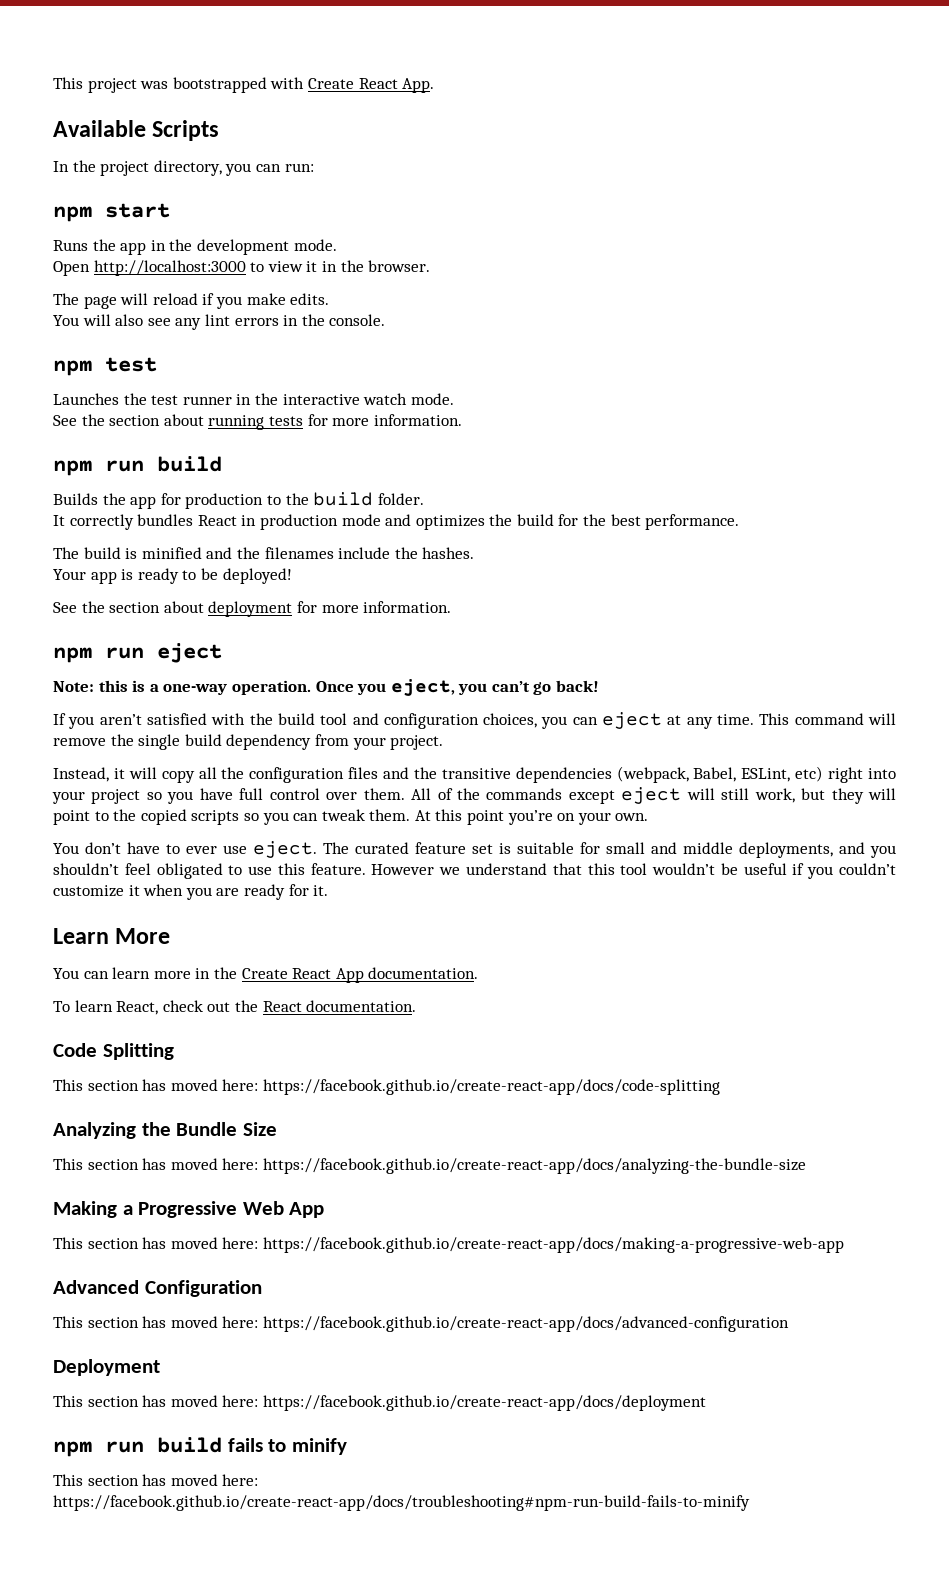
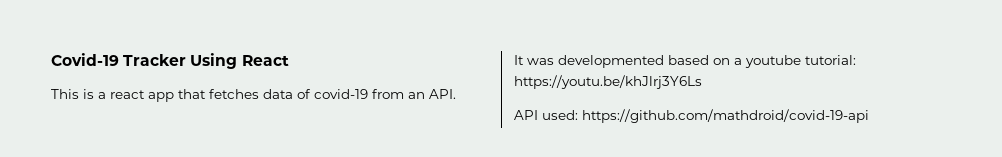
- This project was bootstrapped with Create React App.
- Available Scripts
- In the project directory, you can run:
- npm start
- Runs the app in the development mode.
- Open http://localhost:3000 to view it in the browser.
- The page will reload if you make edits.
- You will also see any lint errors in the console.
- npm test
- Launches the test runner in the interactive watch mode.
- See the section about running tests for more information.
- npm run build
- Builds the app for production to the build folder.
- It correctly bundles React in production mode and optimizes the build for the best performance.
- The build is minified and the filenames include the hashes.
- Your app is ready to be deployed!
- See the section about deployment for more information.
- npm run eject
- Note: this is a one-way operation. Once you eject, you can’t go back!
- If you aren’t satisfied with the build tool and configuration choices, you can eject at any time. This command will remove the single build dependency from your project.
- Instead, it will copy all the configuration files and the transitive dependencies (webpack, Babel, ESLint, etc) right into your project so you have full control over them. All of the commands except eject will still work, but they will point to the copied scripts so you can tweak them. At this point you’re on your own.
- You don’t have to ever use eject. The curated feature set is suitable for small and middle deployments, and you shouldn’t feel obligated to use this feature. However we understand that this tool wouldn’t be useful if you couldn’t customize it when you are ready for it.
- Learn More
- You can learn more in the Create React App documentation.
- To learn React, check out the React documentation.
- Code Splitting
- This section has moved here: https://facebook.github.io/create-react-app/docs/code-splitting
- Analyzing the Bundle Size
- This section has moved here: https://facebook.github.io/create-react-app/docs/analyzing-the-bundle-size
- Making a Progressive Web App
- This section has moved here: https://facebook.github.io/create-react-app/docs/making-a-progressive-web-app
- Advanced Configuration
- This section has moved here: https://facebook.github.io/create-react-app/docs/advanced-configuration
- Deployment
- This section has moved here: https://facebook.github.io/create-react-app/docs/deployment
- npm run build fails to minify
- This section has moved here: https://facebook.github.io/create-react-app/docs/troubleshooting#npm-run-build-fails-to-minify
+ Covid-19 Tracker Using React
+ This is a react app that fetches data of covid-19 from an API.
+ It was developmented based on a youtube tutorial: https://youtu.be/khJlrj3Y6Ls
+ API used: https://github.com/mathdroid/covid-19-api

